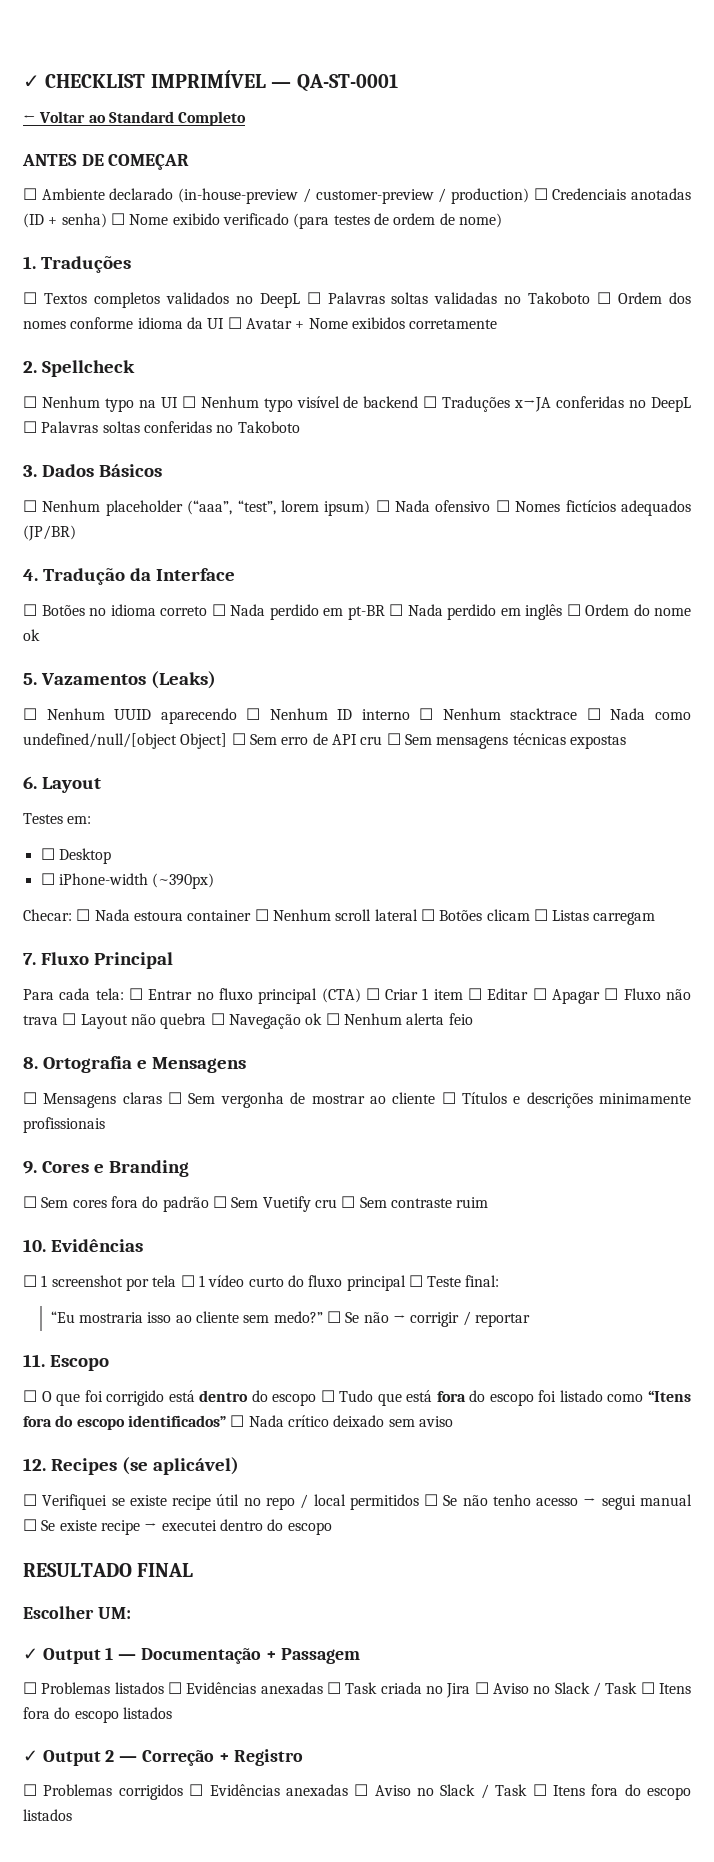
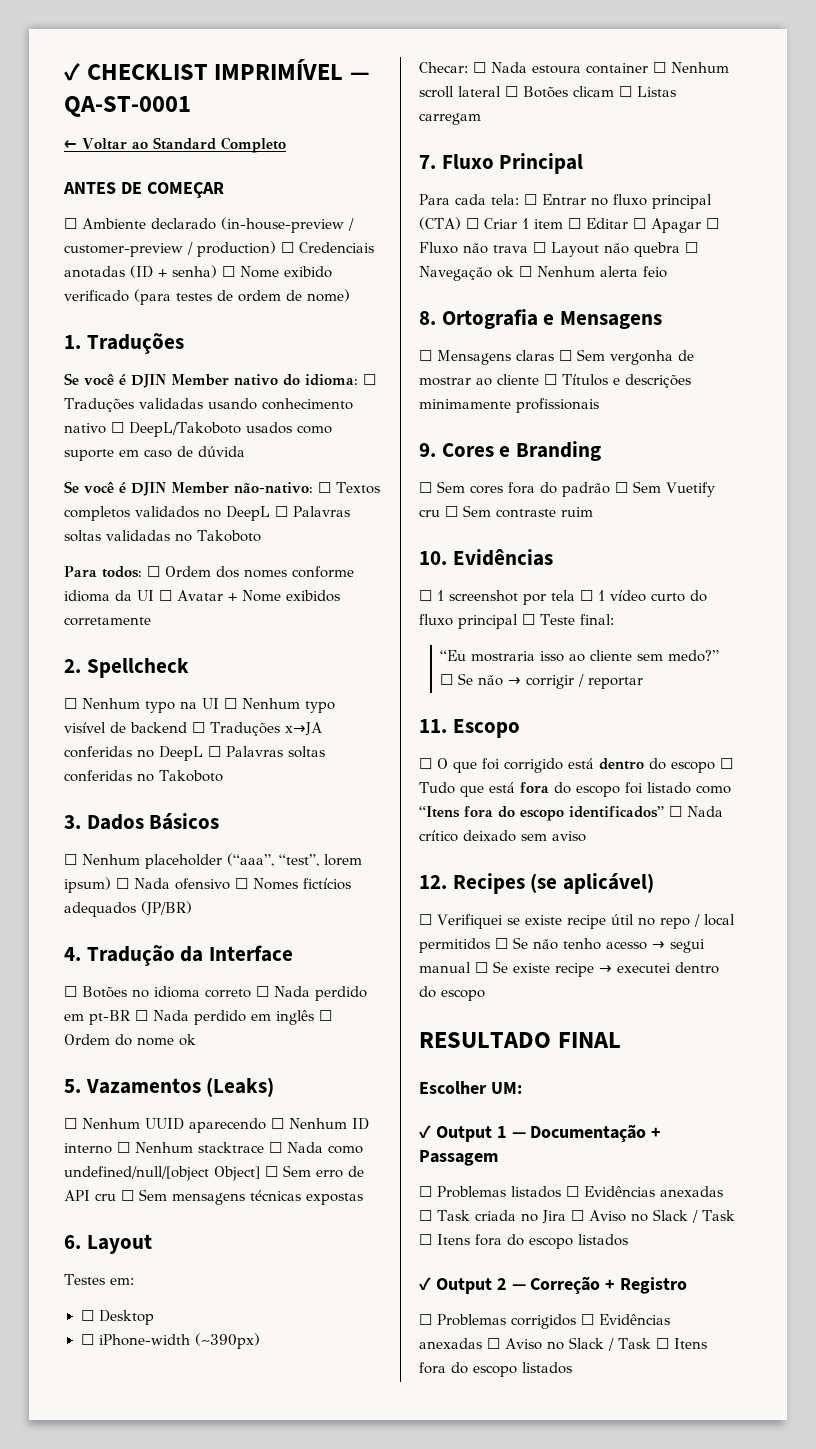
- ☐ Textos completos validados no DeepL ☐ Palavras soltas validadas no Takoboto ☐ Ordem dos nomes conforme idioma da UI ☐ Avatar + Nome exibidos corretamente
+ Se você é DJIN Member nativo do idioma: ☐ Traduções validadas usando conhecimento nativo ☐ DeepL/Takoboto usados como suporte em caso de dúvida
+ Se você é DJIN Member não-nativo: ☐ Textos completos validados no DeepL ☐ Palavras soltas validadas no Takoboto
+ Para todos: ☐ Ordem dos nomes conforme idioma da UI ☐ Avatar + Nome exibidos corretamente

